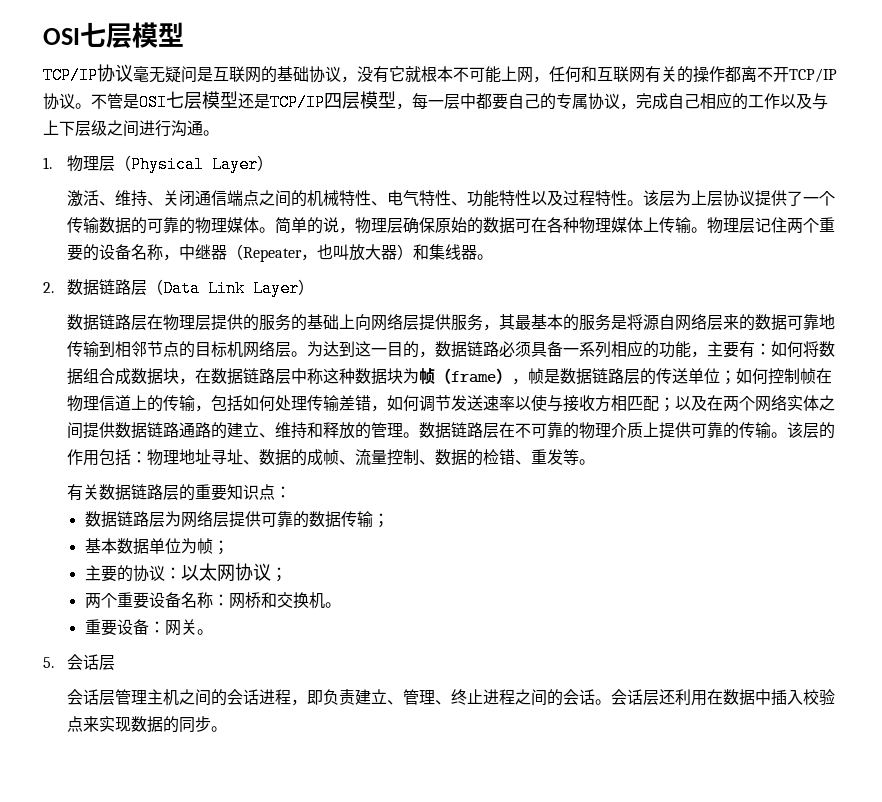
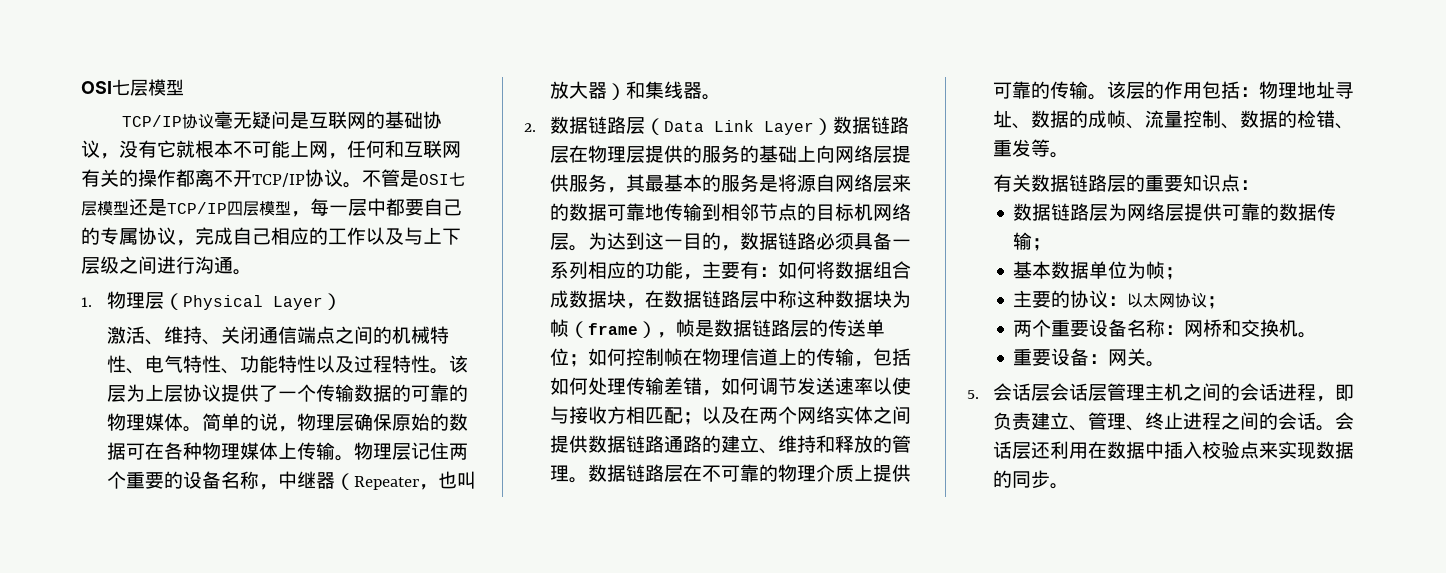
- 2.数据链路层（Data Link Layer）
- 数据链路层在物理层提供的服务的基础上向网络层提供服务，其最基本的服务是将源自网络层来的数据可靠地传输到相邻节点的目标机网络层。
+ 2.数据链路层（Data Link Layer）数据链路层在物理层提供的服务的基础上向网络层提供服务，其最基本的服务是将源自网络层来的数据可靠地传输到相邻节点的目标机网络层。
- 5.会话层
- 会话层管理主机之间的会话进程，即负责建立、管理、终止进程之间的会话。
+ 5.会话层会话层管理主机之间的会话进程，即负责建立、管理、终止进程之间的会话。

